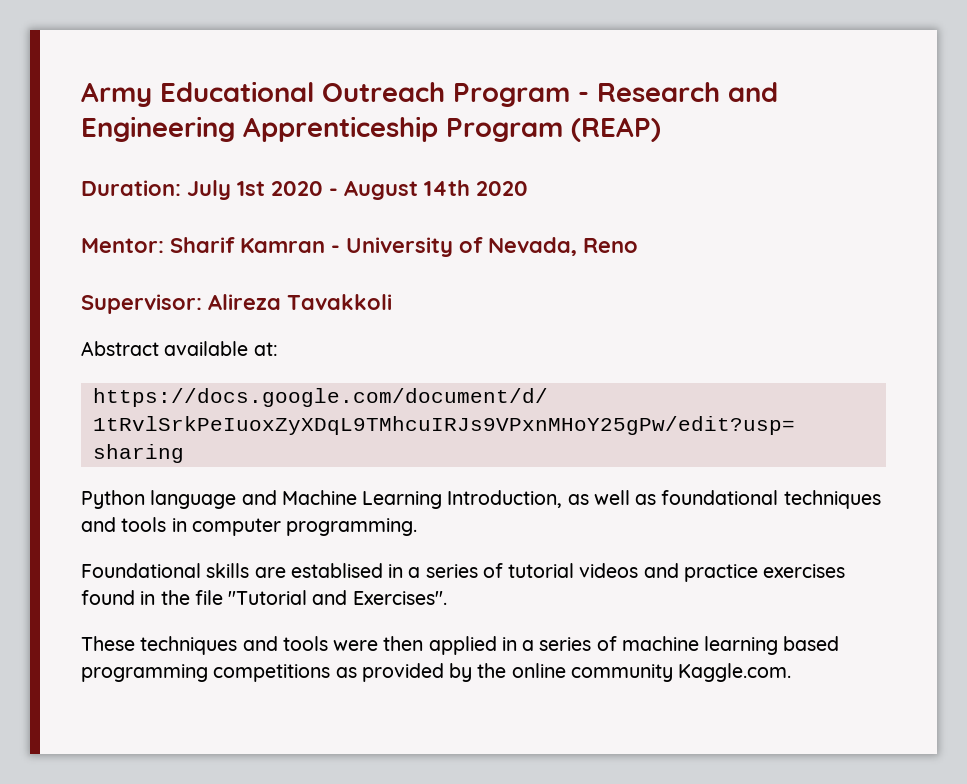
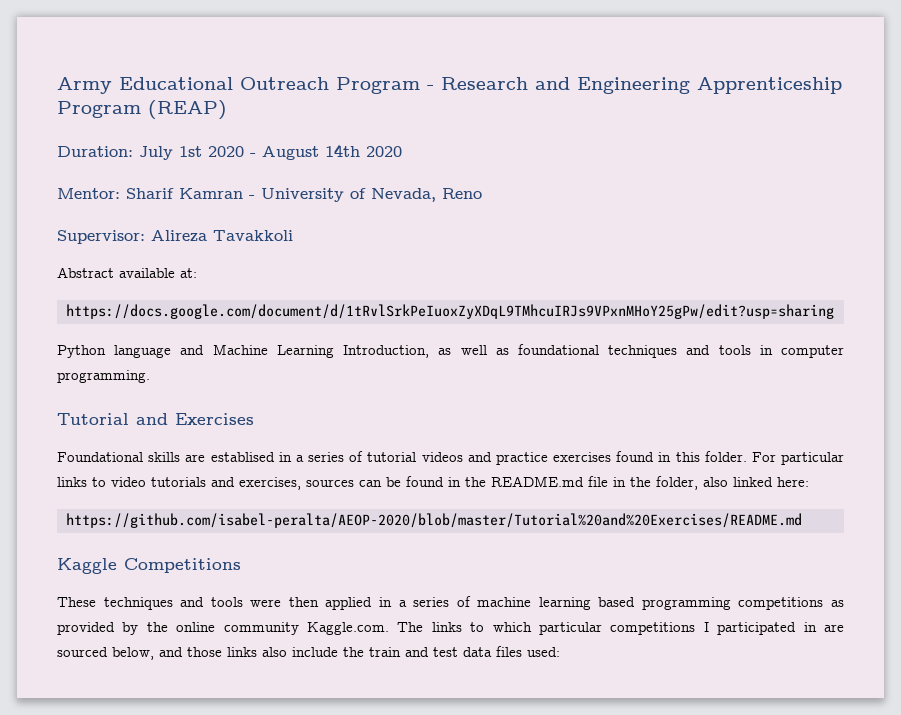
+ Tutorial and Exercises
- Foundational skills are establised in a series of tutorial videos and practice exercises found in the file "Tutorial and Exercises".
+ Foundational skills are establised in a series of tutorial videos and practice exercises found in this folder. For particular links to video tutorials and exercises, sources can be found in the README.md file in the folder, also linked here:
+ https://github.com/isabel-peralta/AEOP-2020/blob/master/Tutorial%20and%20Exercises/README.md
+ Kaggle Competitions
- These techniques and tools were then applied in a series of machine learning based programming competitions as provided by the online community Kaggle.com.
+ These techniques and tools were then applied in a series of machine learning based programming competitions as provided by the online community Kaggle.com. The links to which particular competitions I participated in are sourced below, and those links also include the train and test data files used:

